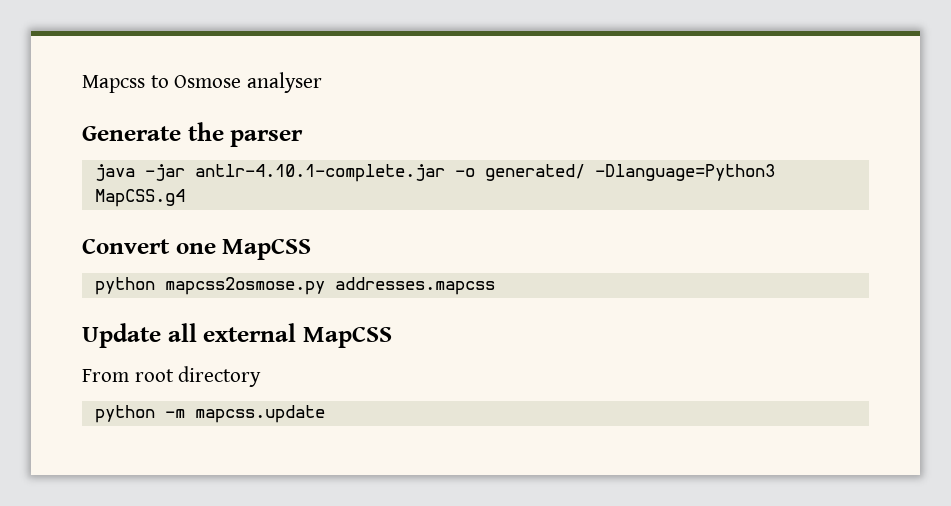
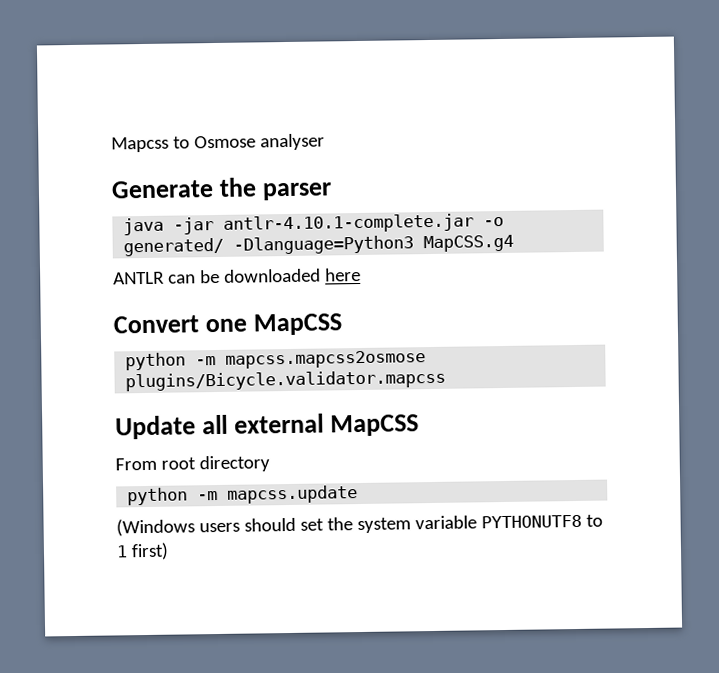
+ ANTLR can be downloaded here
- python mapcss2osmose.py addresses.mapcss
+ python -m mapcss.mapcss2osmose plugins/Bicycle.validator.mapcss
+ (Windows users should set the system variable PYTHONUTF8 to 1 first)

